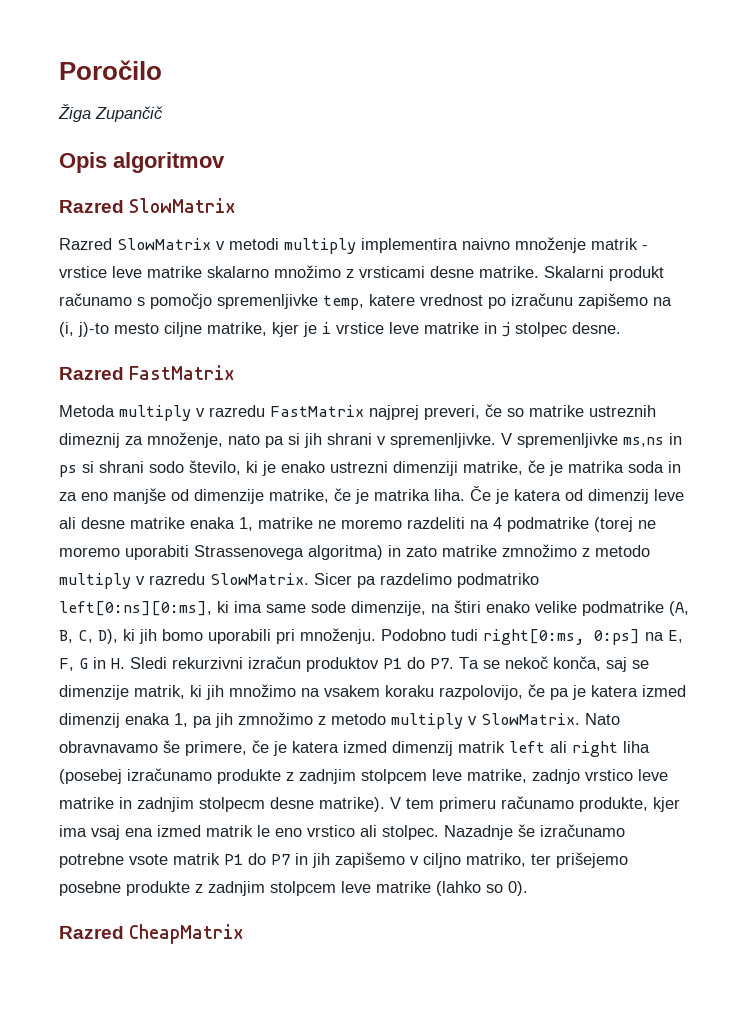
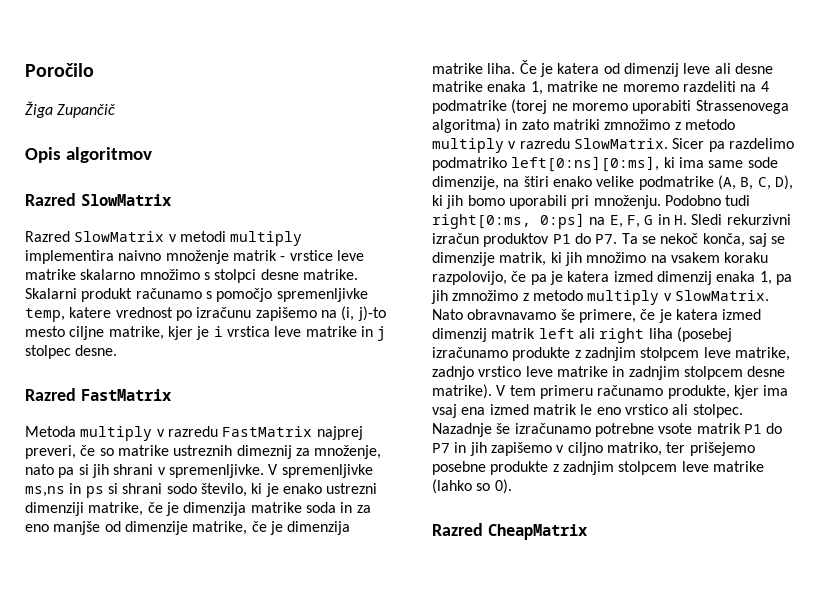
- Razred SlowMatrix v metodi multiply implementira naivno množenje matrik - vrstice leve matrike skalarno množimo z vrsticami desne matrike.
+ Razred SlowMatrix v metodi multiply implementira naivno množenje matrik - vrstice leve matrike skalarno množimo s stolpci desne matrike.
- Skalarni produkt računamo s pomočjo spremenljivke temp, katere vrednost po izračunu zapišemo na (i, j)-to mesto ciljne matrike, kjer je i vrstice leve matrike in j stolpec desne.
+ Skalarni produkt računamo s pomočjo spremenljivke temp, katere vrednost po izračunu zapišemo na (i, j)-to mesto ciljne matrike, kjer je i vrstica leve matrike in j stolpec desne.
- V spremenljivke ms,ns in ps si shrani sodo število, ki je enako ustrezni dimenziji matrike, če je matrika soda in za eno manjše od dimenzije matrike, če je matrika liha.
+ V spremenljivke ms,ns in ps si shrani sodo število, ki je enako ustrezni dimenziji matrike, če je dimenzija matrike soda in za eno manjše od dimenzije matrike, če je dimenzija matrike liha.
- Če je katera od dimenzij leve ali desne matrike enaka 1, matrike ne moremo razdeliti na 4 podmatrike (torej ne moremo uporabiti Strassenovega algoritma) in zato matrike zmnožimo z metodo multiply v razredu SlowMatrix.
+ Če je katera od dimenzij leve ali desne matrike enaka 1, matrike ne moremo razdeliti na 4 podmatrike (torej ne moremo uporabiti Strassenovega algoritma) in zato matriki zmnožimo z metodo multiply v razredu SlowMatrix.
- Nato obravnavamo še primere, če je katera izmed dimenzij matrik left ali right liha (posebej izračunamo produkte z zadnjim stolpcem leve matrike, zadnjo vrstico leve matrike in zadnjim stolpecm desne matrike).
+ Nato obravnavamo še primere, če je katera izmed dimenzij matrik left ali right liha (posebej izračunamo produkte z zadnjim stolpcem leve matrike, zadnjo vrstico leve matrike in zadnjim stolpcem desne matrike).

